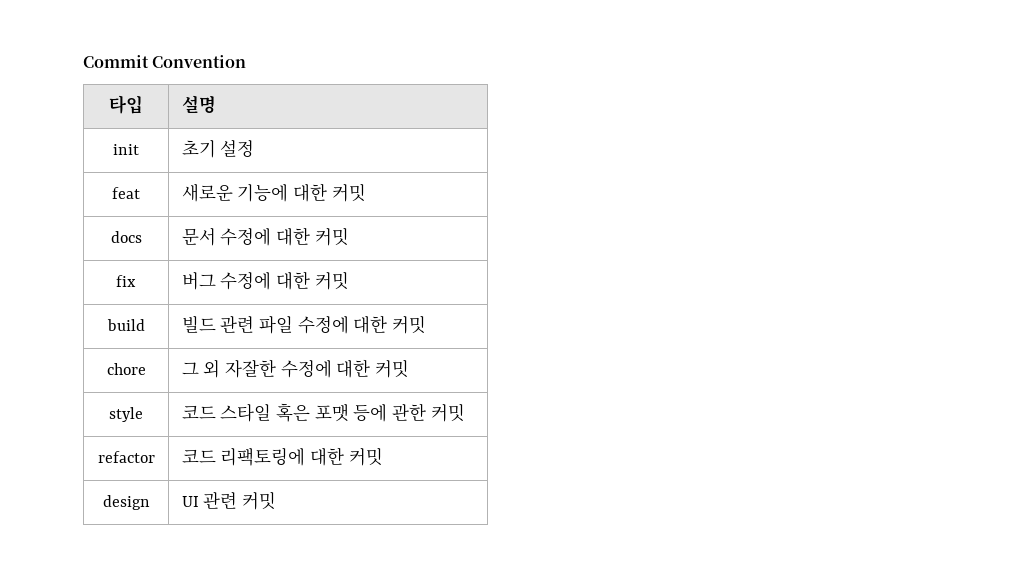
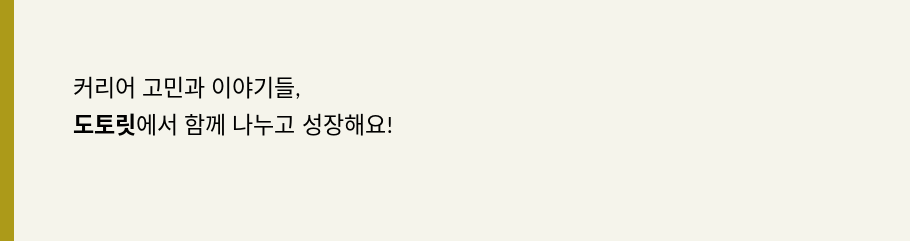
- Commit Convention
- 타입 | 설명
- init | 초기 설정
- feat | 새로운 기능에 대한 커밋
- docs | 문서 수정에 대한 커밋
- fix | 버그 수정에 대한 커밋
- build | 빌드 관련 파일 수정에 대한 커밋
- chore | 그 외 자잘한 수정에 대한 커밋
- style | 코드 스타일 혹은 포맷 등에 관한 커밋
- refactor | 코드 리팩토링에 대한 커밋
- design | UI 관련 커밋
+ 커리어 고민과 이야기들,
+ 도토릿에서 함께 나누고 성장해요!

